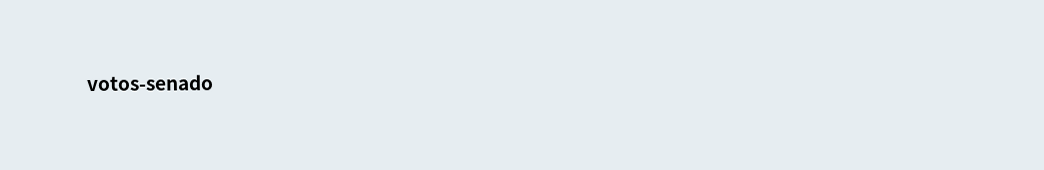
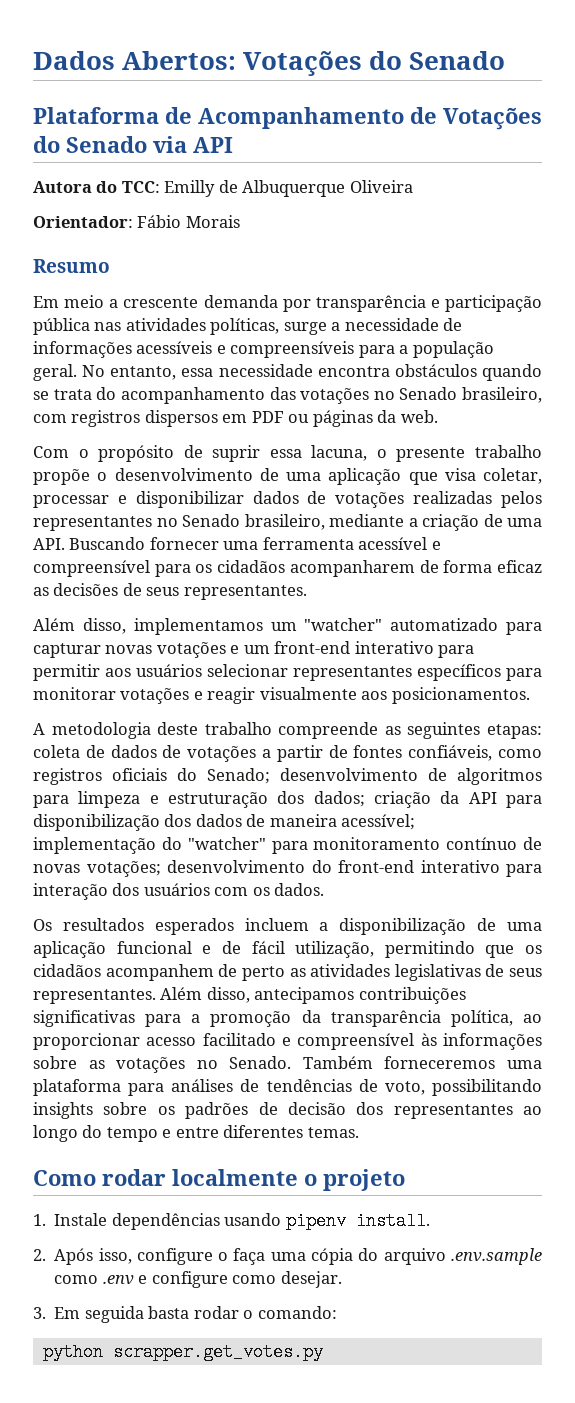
- votos-senado
+ Dados Abertos: Votações do Senado
+ Plataforma de Acompanhamento de Votações do Senado via API
+ Autora do TCC: Emilly de Albuquerque Oliveira
+ Orientador: Fábio Morais
+ Resumo
+ Em meio a crescente demanda por transparência e participação pública nas atividades políticas, surge a necessidade de informações acessíveis e compreensíveis para a população geral. No entanto, essa necessidade encontra obstáculos quando se trata do acompanhamento das votações no Senado brasileiro, com registros dispersos em PDF ou páginas da web.
+ Com o propósito de suprir essa lacuna, o presente trabalho propõe o desenvolvimento de uma aplicação que visa coletar, processar e disponibilizar dados de votações realizadas pelos representantes no Senado brasileiro, mediante a criação de uma API. Buscando fornecer uma ferramenta acessível e compreensível para os cidadãos acompanharem de forma eficaz as decisões de seus representantes.
+ Além disso, implementamos um "watcher" automatizado para capturar novas votações e um front-end interativo para permitir aos usuários selecionar representantes específicos para monitorar votações e reagir visualmente aos posicionamentos.
+ A metodologia deste trabalho compreende as seguintes etapas: coleta de dados de votações a partir de fontes confiáveis, como registros oficiais do Senado; desenvolvimento de algoritmos para limpeza e estruturação dos dados; criação da API para disponibilização dos dados de maneira acessível; implementação do "watcher" para monitoramento contínuo de novas votações; desenvolvimento do front-end interativo para interação dos usuários com os dados.
+ Os resultados esperados incluem a disponibilização de uma aplicação funcional e de fácil utilização, permitindo que os cidadãos acompanhem de perto as atividades legislativas de seus representantes. Além disso, antecipamos contribuições significativas para a promoção da transparência política, ao proporcionar acesso facilitado e compreensível às informações sobre as votações no Senado. Também forneceremos uma plataforma para análises de tendências de voto, possibilitando insights sobre os padrões de decisão dos representantes ao longo do tempo e entre diferentes temas.
+ Como rodar localmente o projeto
+ 1. Instale dependências usando pipenv install.
+ 2. Após isso, configure o faça uma cópia do arquivo .env.sample como .env e configure como desejar.
+ 3. Em seguida basta rodar o comando:
+ python scrapper.get_votes.py

